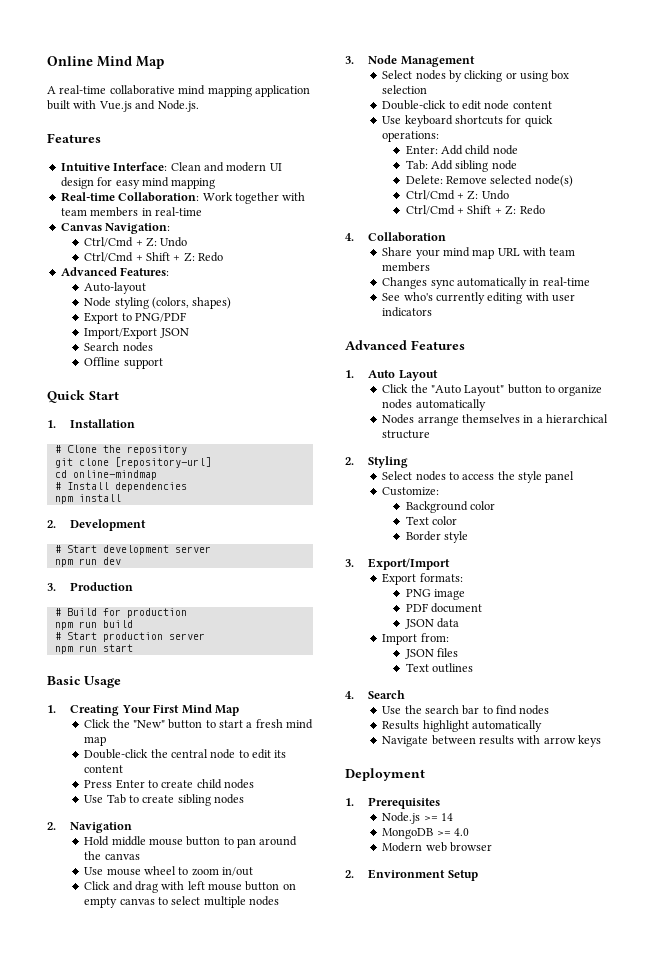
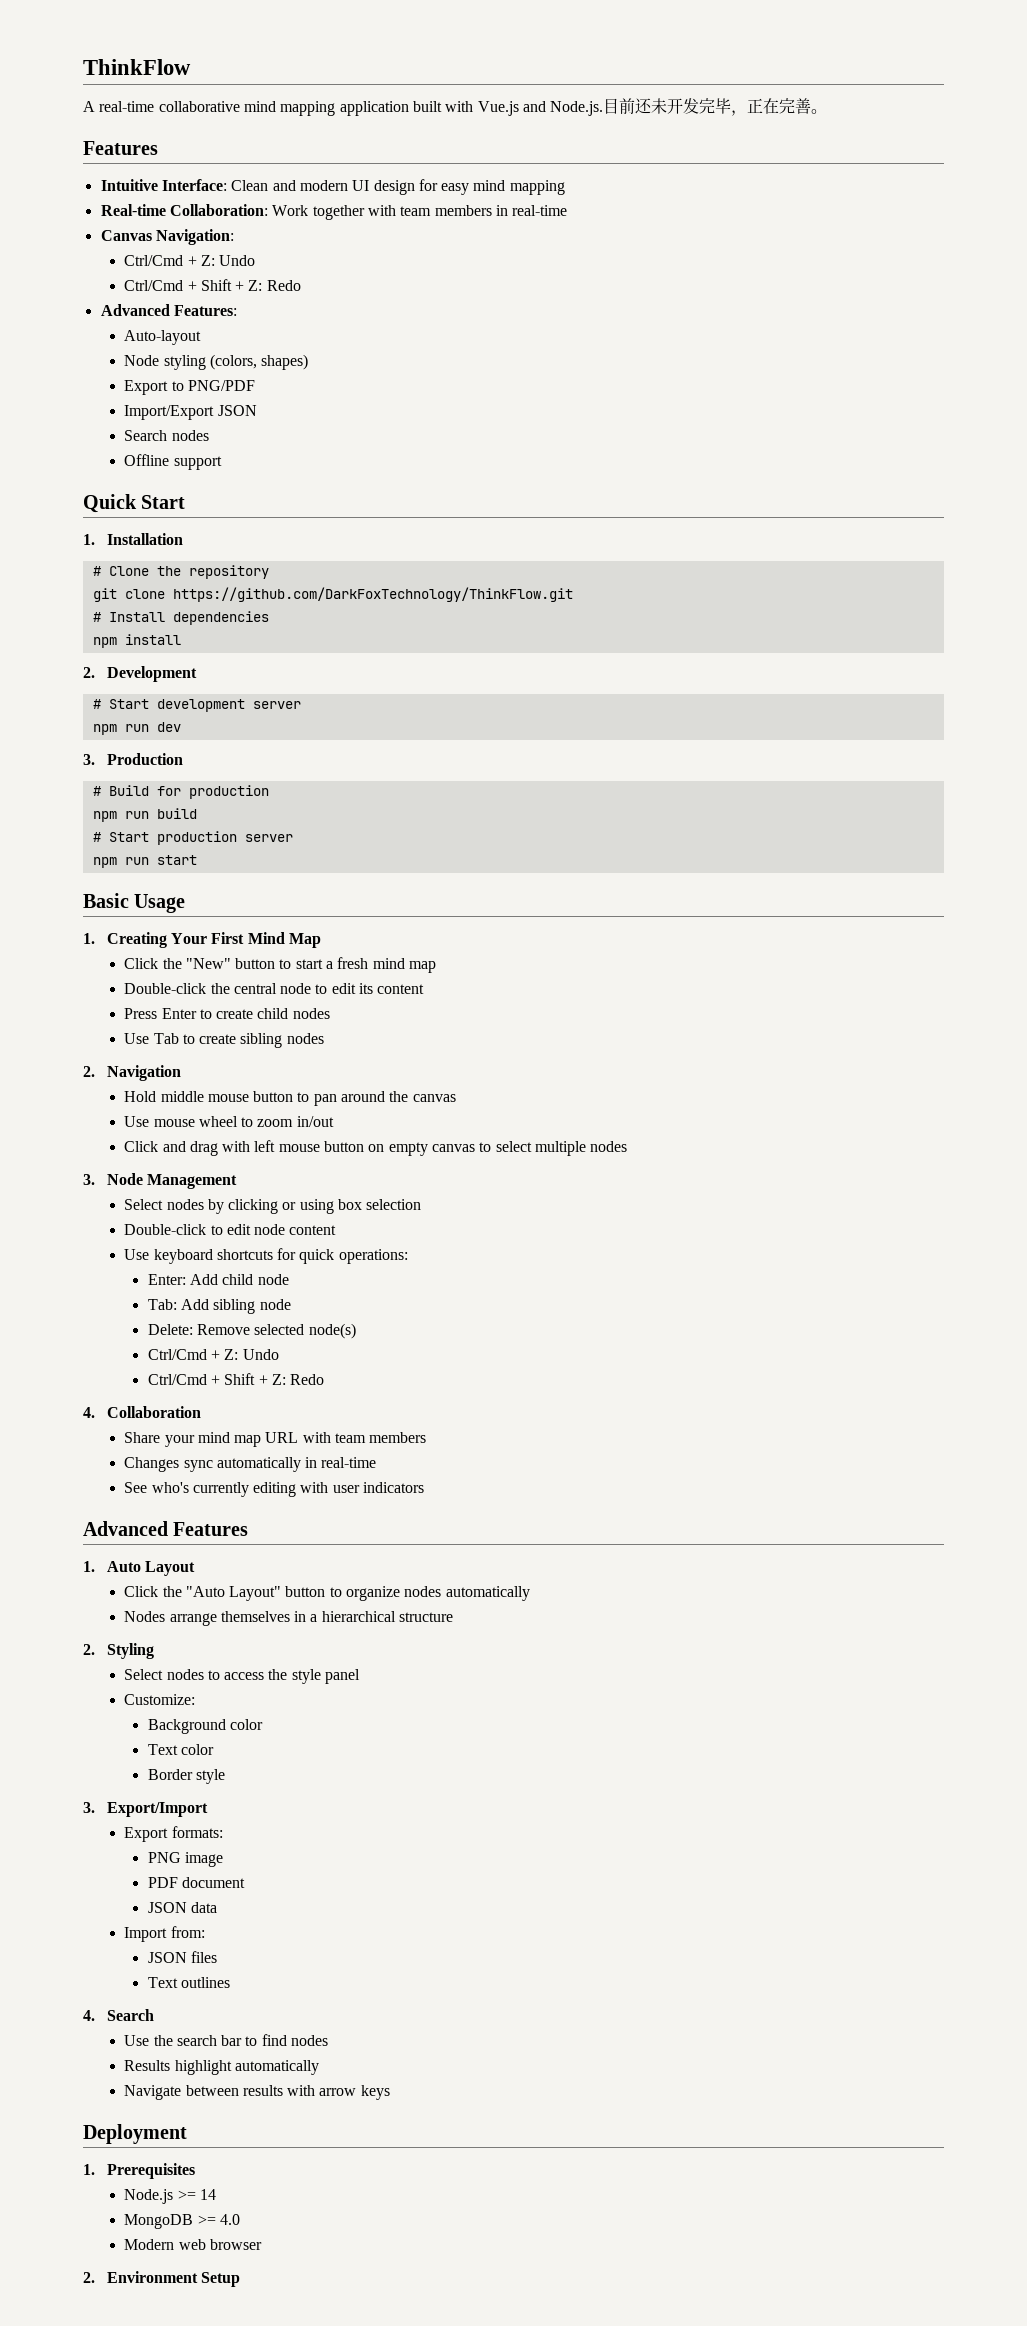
- Online Mind Map
+ ThinkFlow
- A real-time collaborative mind mapping application built with Vue.js and Node.js.
+ A real-time collaborative mind mapping application built with Vue.js and Node.js.目前还未开发完毕，正在完善。
- git clone [repository-url]
- cd online-mindmap
+ git clone https://github.com/DarkFoxTechnology/ThinkFlow.git

